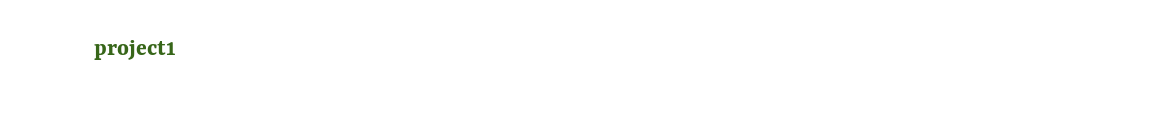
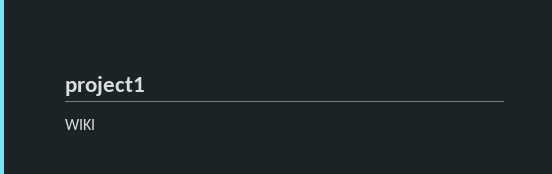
+ WIKI

